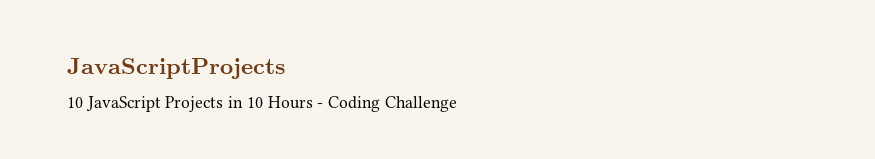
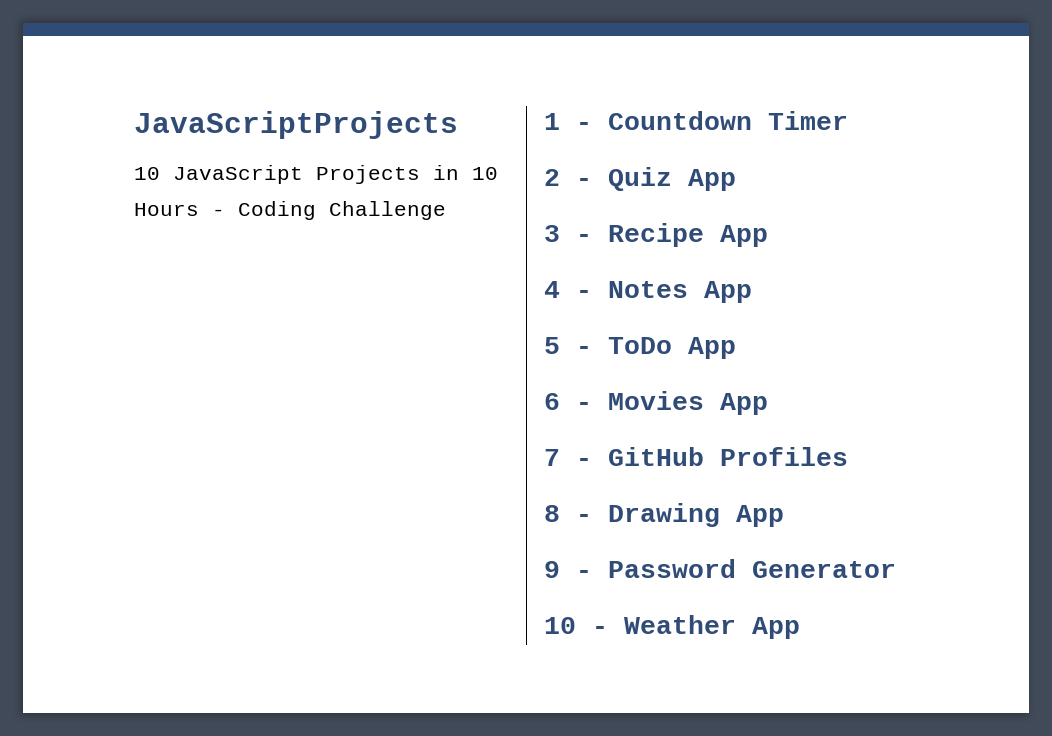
+ 1 - Countdown Timer
+ 2 - Quiz App
+ 3 - Recipe App
+ 4 - Notes App
+ 5 - ToDo App
+ 6 - Movies App
+ 7 - GitHub Profiles
+ 8 - Drawing App
+ 9 - Password Generator
+ 10 - Weather App

